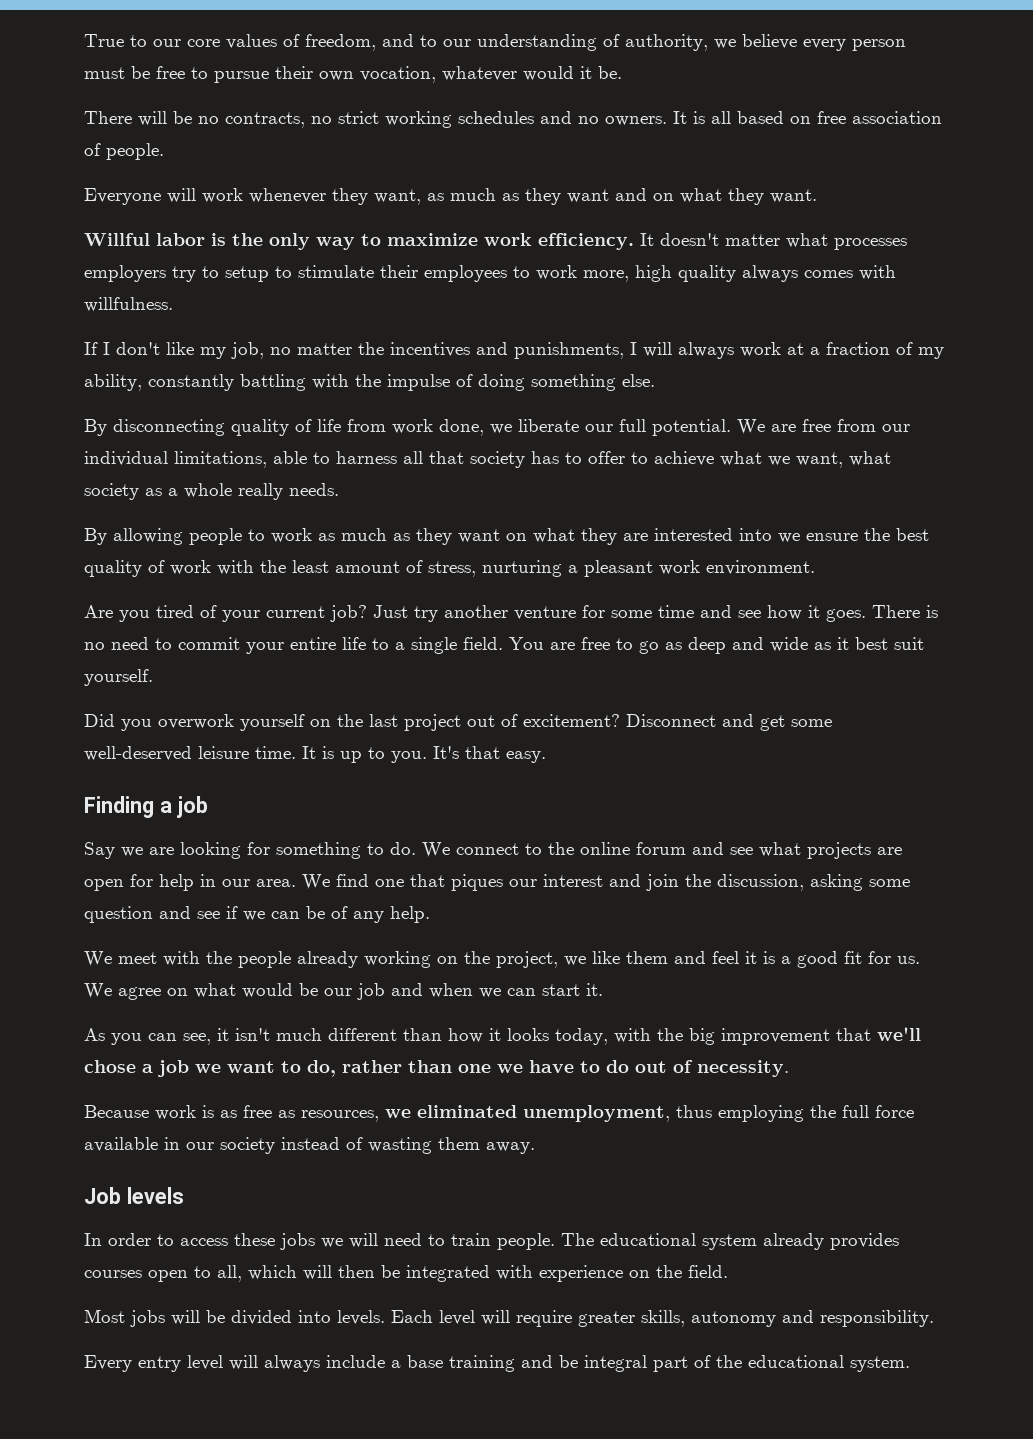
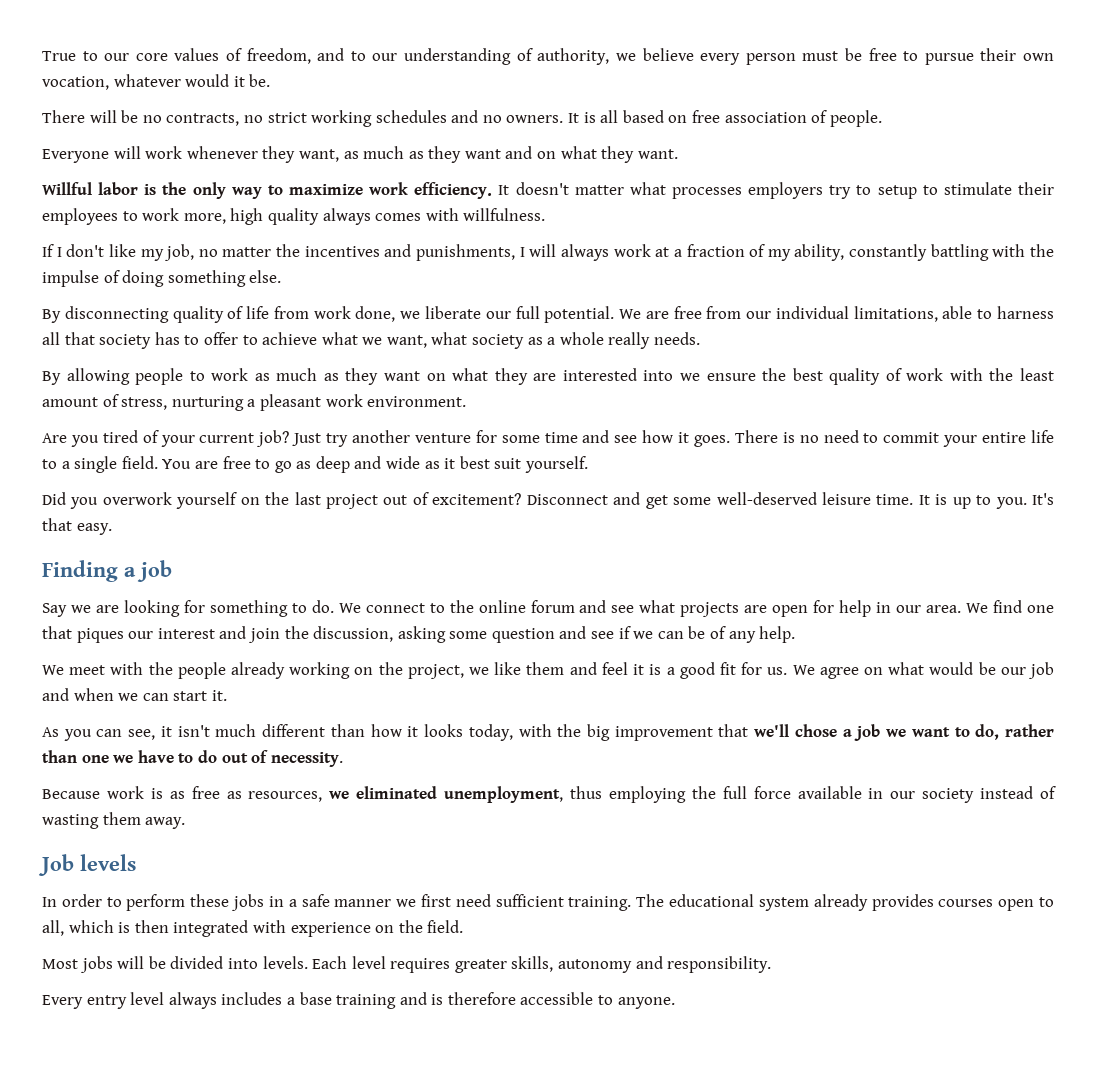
- In order to access these jobs we will need to train people.
+ In order to perform these jobs in a safe manner we first need sufficient training.
- The educational system already provides courses open to all, which will then be integrated with experience on the field.
+ The educational system already provides courses open to all, which is then integrated with experience on the field.
- Each level will require greater skills, autonomy and responsibility.
+ Each level requires greater skills, autonomy and responsibility.
- Every entry level will always include a base training and be integral part of the educational system.
+ Every entry level always includes a base training and is therefore accessible to anyone.

